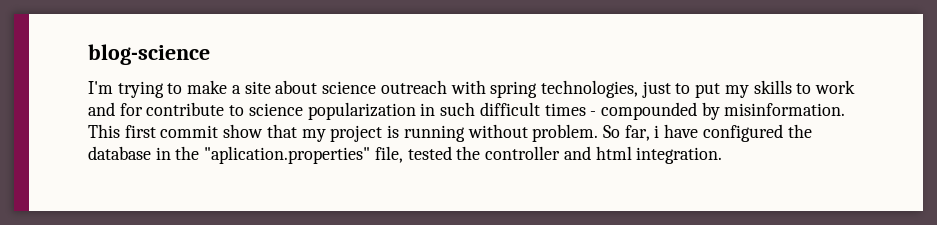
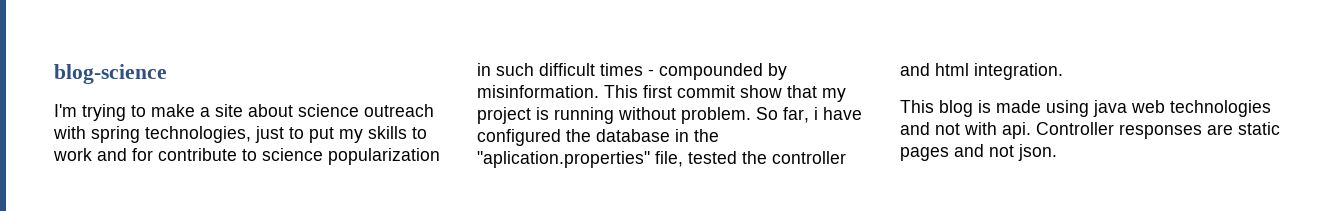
+ This blog is made using java web technologies and not with api. Controller responses are static pages and not json.

